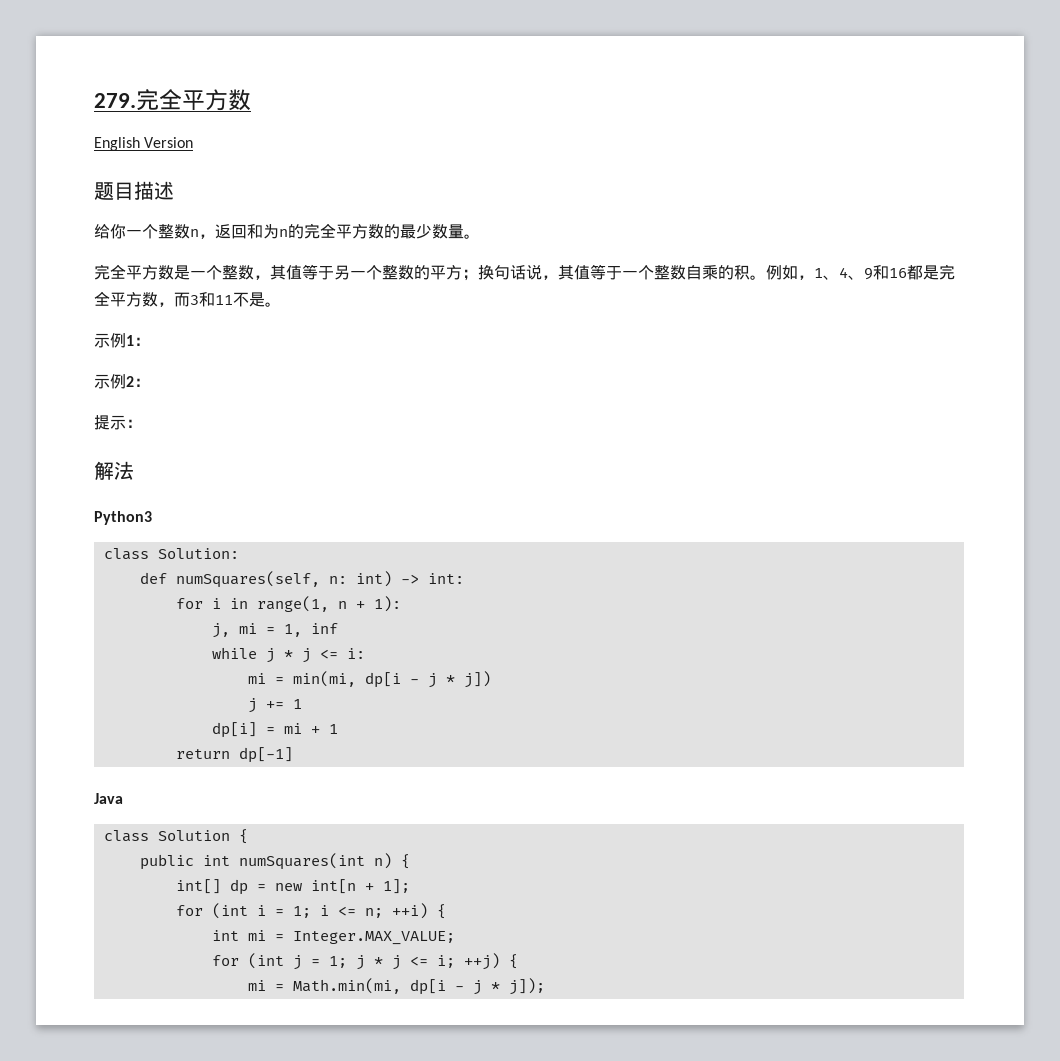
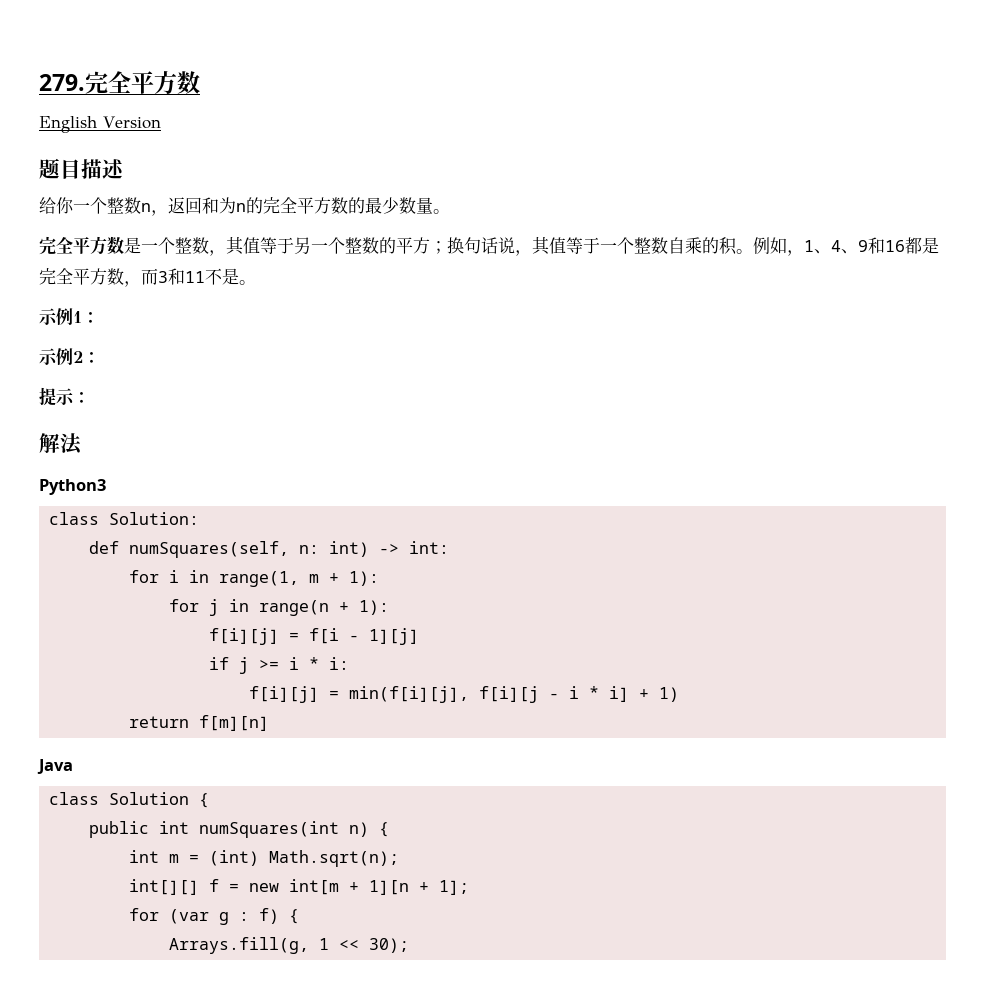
- for i in range(1, n + 1):
- j, mi = 1, inf
- while j * j <= i:
- mi = min(mi, dp[i - j * j])
- j += 1
- dp[i] = mi + 1
+ for i in range(1, m + 1):
+ for j in range(n + 1):
+ f[i][j] = f[i - 1][j]
+ if j >= i * i:
+ f[i][j] = min(f[i][j], f[i][j - i * i] + 1)
- return dp[-1]
+ return f[m][n]
- int[] dp = new int[n + 1];
- for (int i = 1; i <= n; ++i) {
- int mi = Integer.MAX_VALUE;
- for (int j = 1; j * j <= i; ++j) {
- mi = Math.min(mi, dp[i - j * j]);
+ int m = (int) Math.sqrt(n);
+ int[][] f = new int[m + 1][n + 1];
+ for (var g : f) {
+ Arrays.fill(g, 1 << 30);

